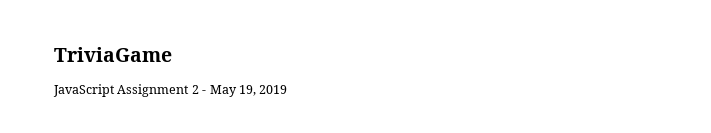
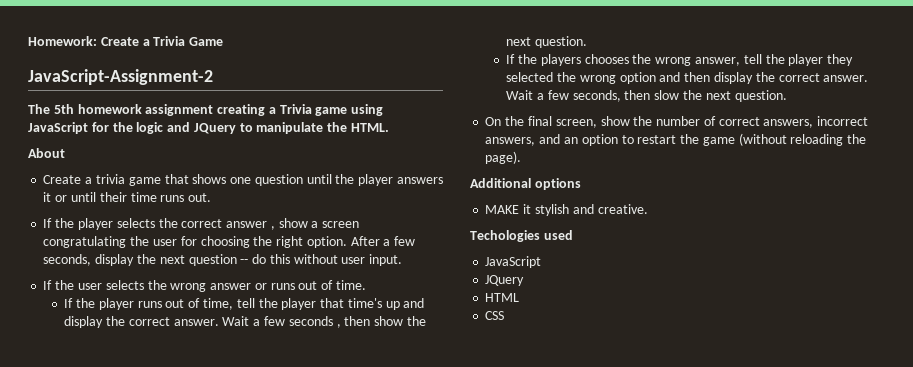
- TriviaGame
- JavaScript Assignment 2 - May 19, 2019
+ Homework: Create a Trivia Game
+ JavaScript-Assignment-2
+ The 5th homework assignment creating a Trivia game using JavaScript for the logic and JQuery to manipulate the HTML.
+ About
+ Create a trivia game that shows one question until the player answers it or until their time runs out.
+ If the player selects the correct answer , show a screen congratulating the user for choosing the right option. After a few seconds, display the next question -- do this without user input.
+ If the user selects the wrong answer or runs out of time.
+ If the player runs out of time, tell the player that time's up and display the correct answer. Wait a few seconds , then show the next question.
+ If the players chooses the wrong answer, tell the player they selected the wrong option and then display the correct answer. Wait a few seconds, then slow the next question.
+ On the final screen, show the number of correct answers, incorrect answers, and an option to restart the game (without reloading the page).
+ Additional options
+ MAKE it stylish and creative.
+ Techologies used
+ JavaScript
+ JQuery
+ HTML
+ CSS

